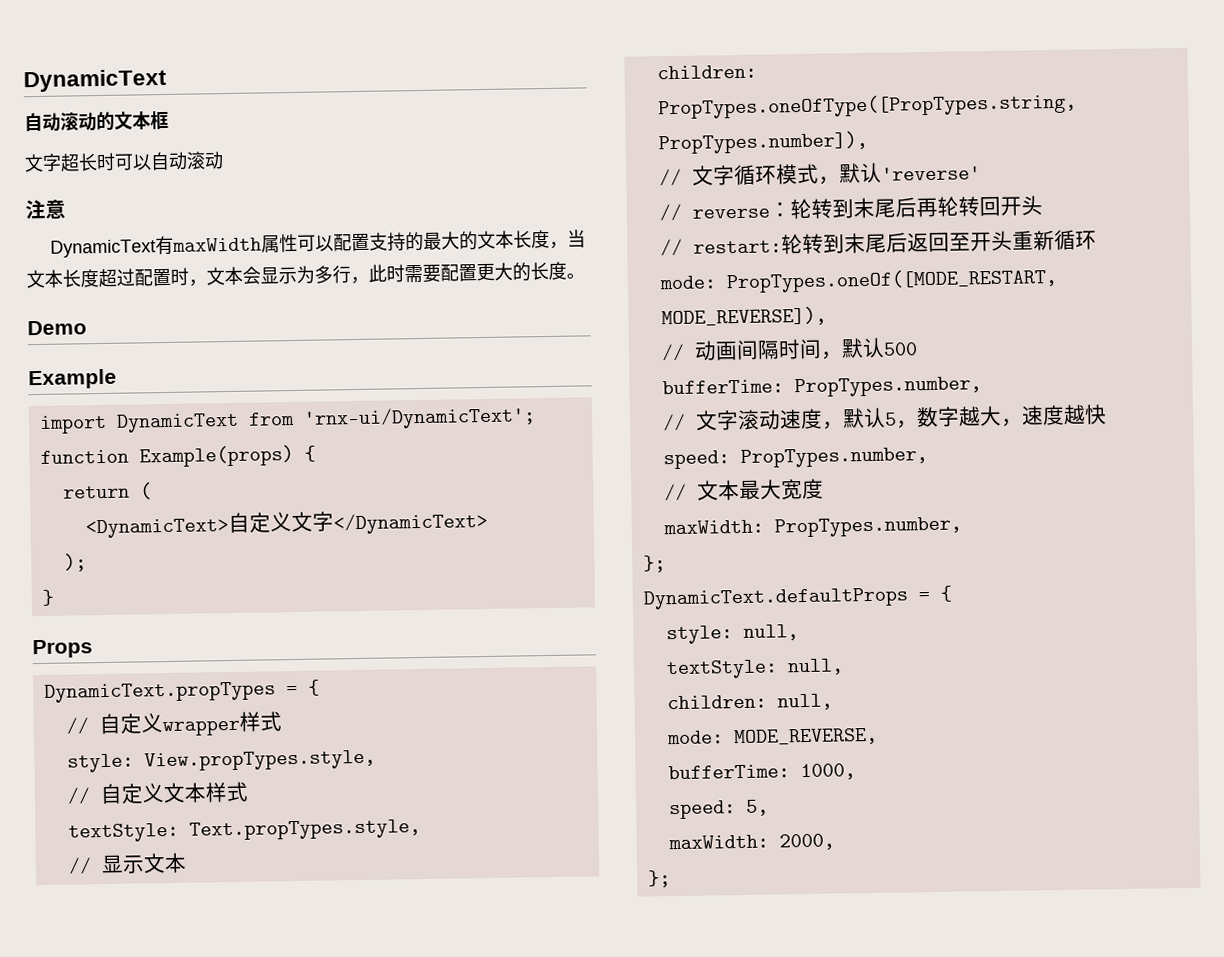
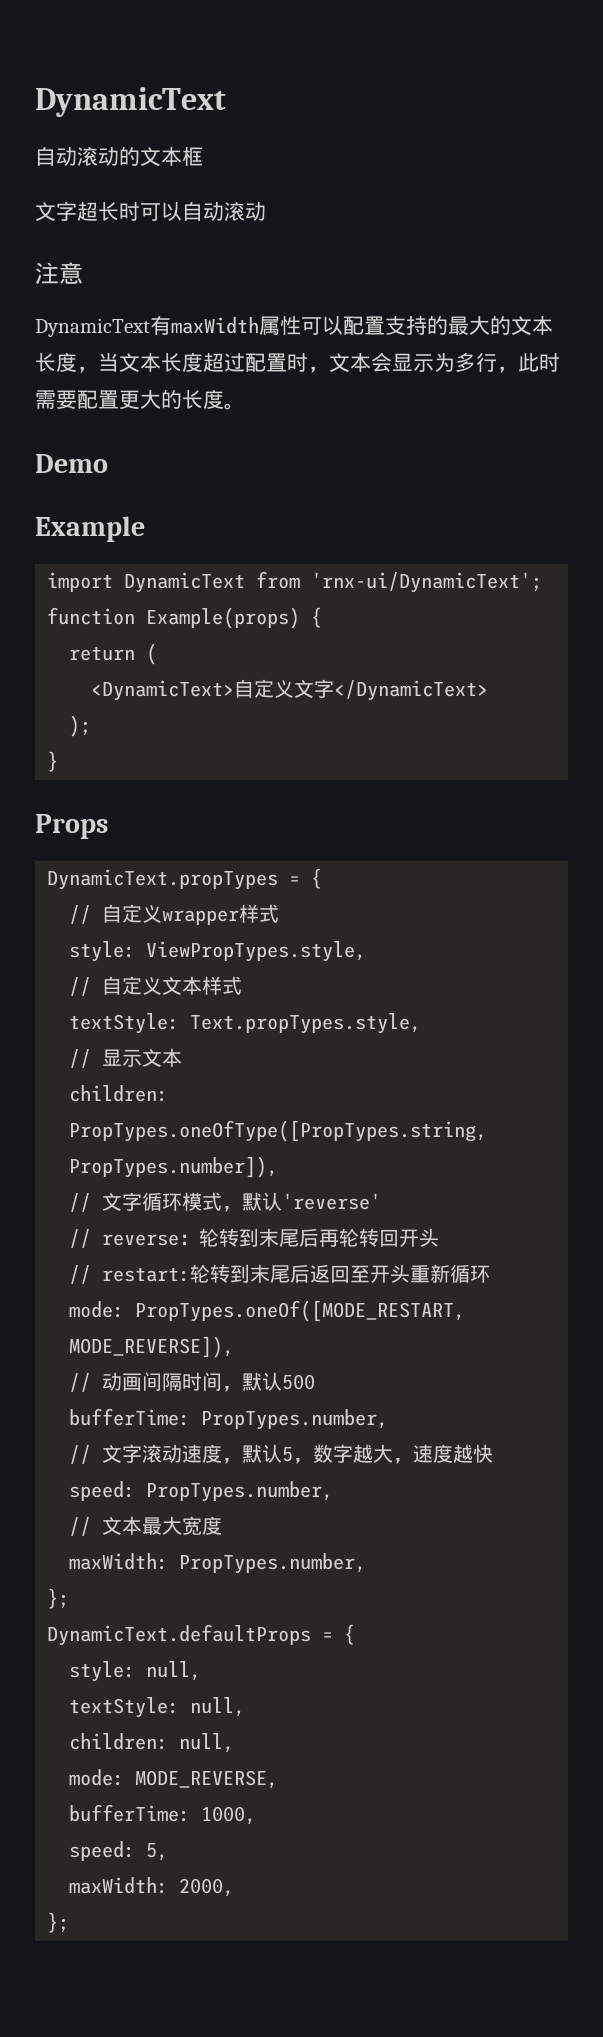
- style: View.propTypes.style,
+ style: ViewPropTypes.style,

